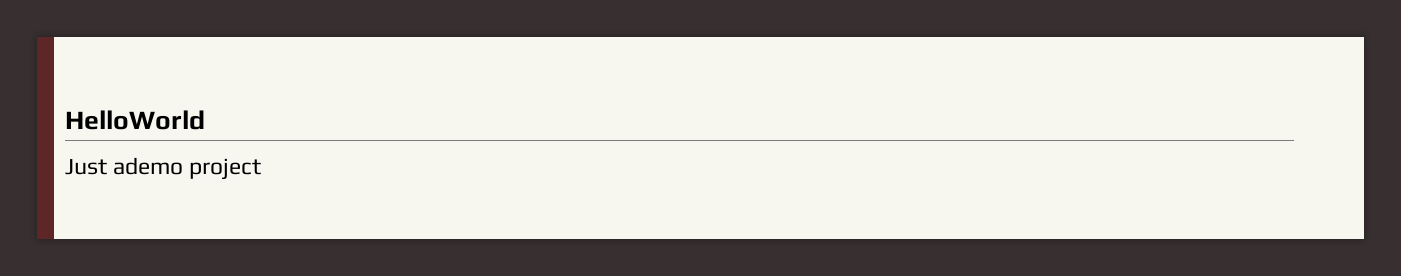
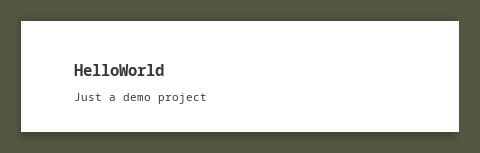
- Just ademo project
+ Just a demo project

